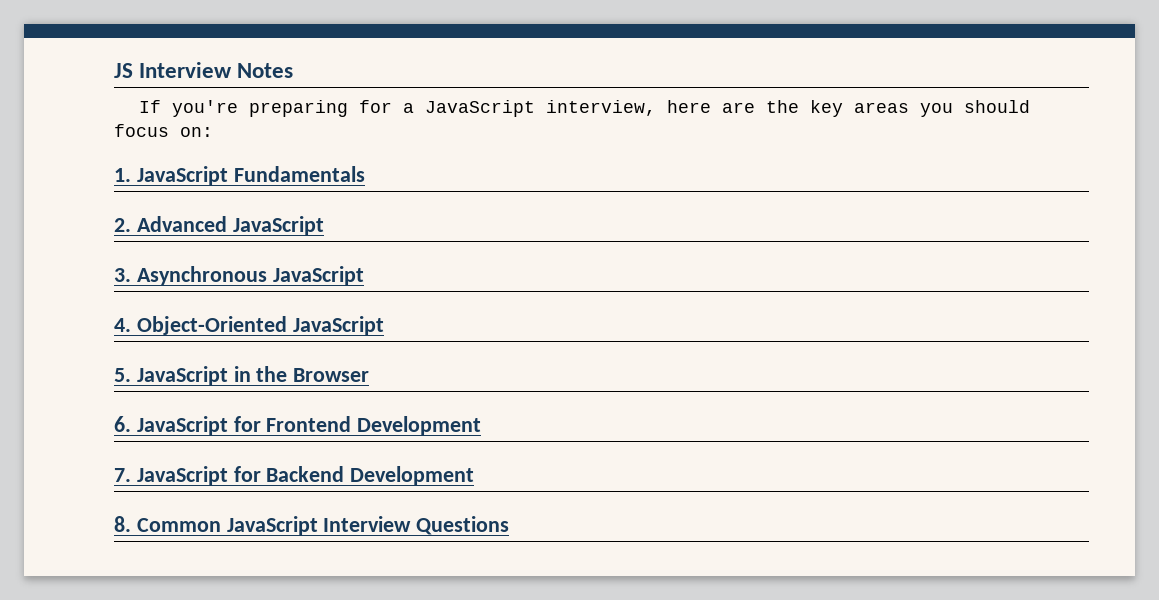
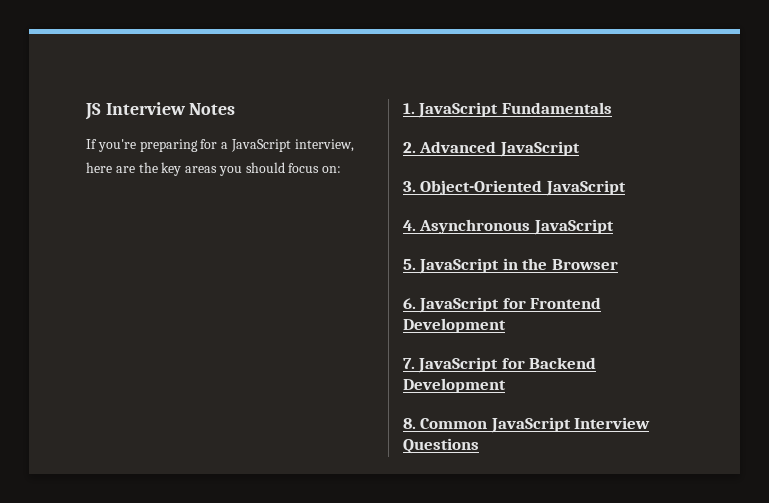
- 3. Asynchronous JavaScript
+ 3. Object-Oriented JavaScript
- 4. Object-Oriented JavaScript
+ 4. Asynchronous JavaScript

